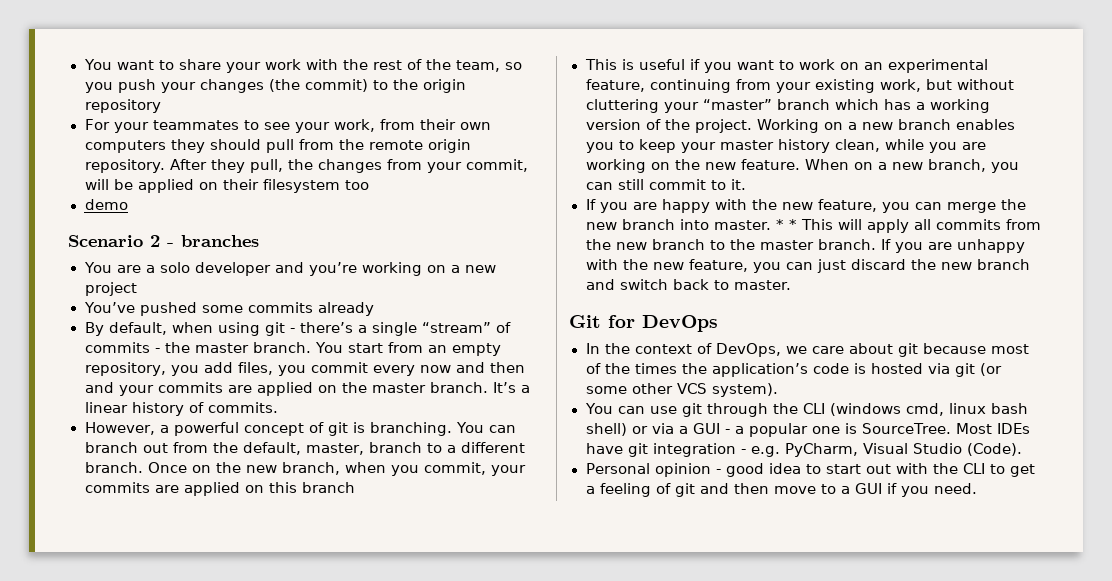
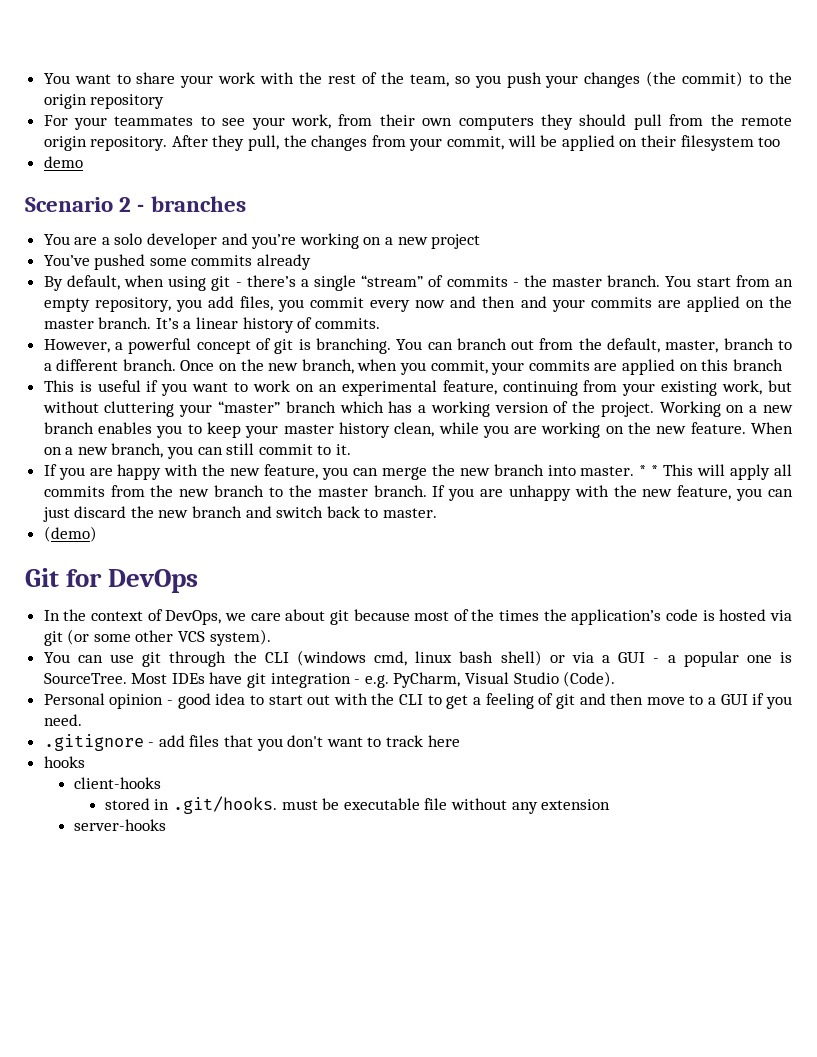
+ (demo)
+ .gitignore - add files that you don't want to track here
+ hooks
+ client-hooks
+ stored in .git/hooks. must be executable file without any extension
+ server-hooks

